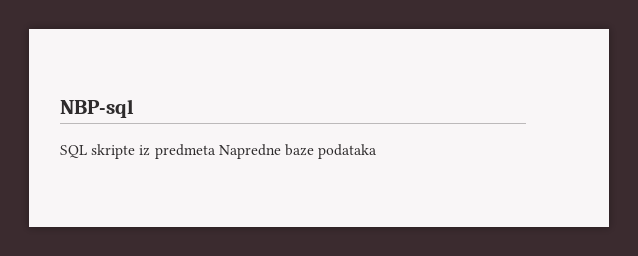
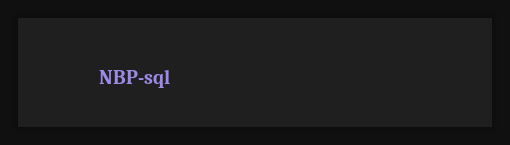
- SQL skripte iz predmeta Napredne baze podataka

